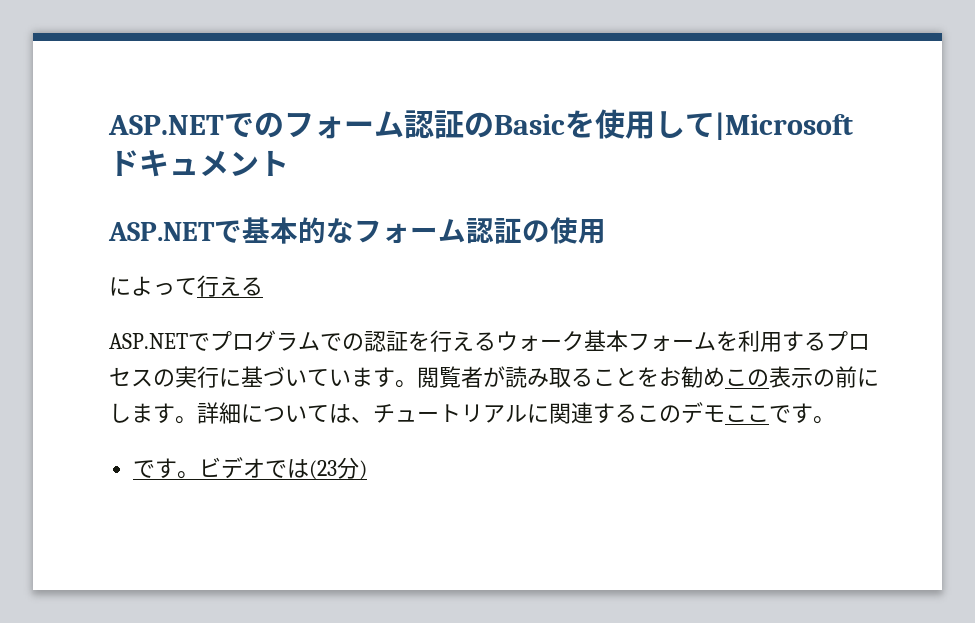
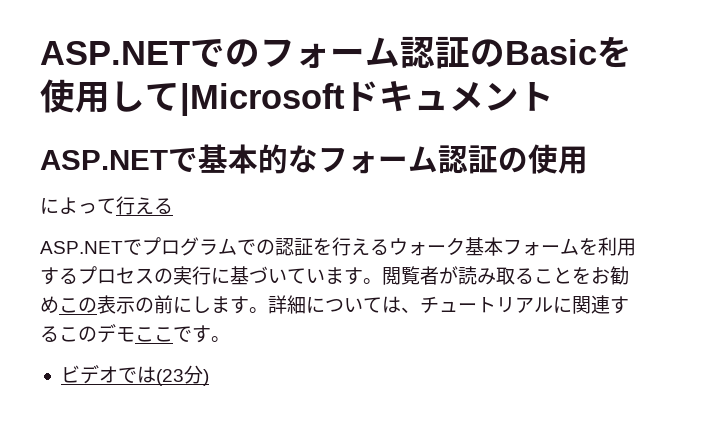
  詳細については、チュートリアルに関連するこのデモここです。
- です。ビデオでは(23分)
+ ビデオでは(23分)

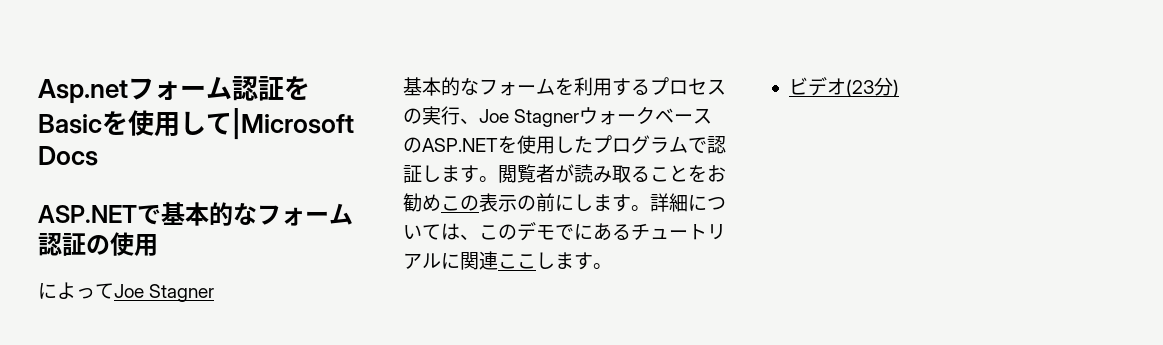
- ASP.NETでのフォーム認証のBasicを使用して|Microsoftドキュメント
+ Asp.netフォーム認証をBasicを使用して|Microsoft Docs
- によって行える
- ASP.NETでプログラムでの認証を行えるウォーク基本フォームを利用するプロセスの実行に基づいています。
+ によってJoe Stagner
+ 基本的なフォームを利用するプロセスの実行、Joe StagnerウォークベースのASP.NETを使用したプログラムで認証します。
- 詳細については、チュートリアルに関連するこのデモここです。
+ 詳細については、このデモでにあるチュートリアルに関連ここします。
- ビデオでは(23分)
+ ビデオ(23分)

